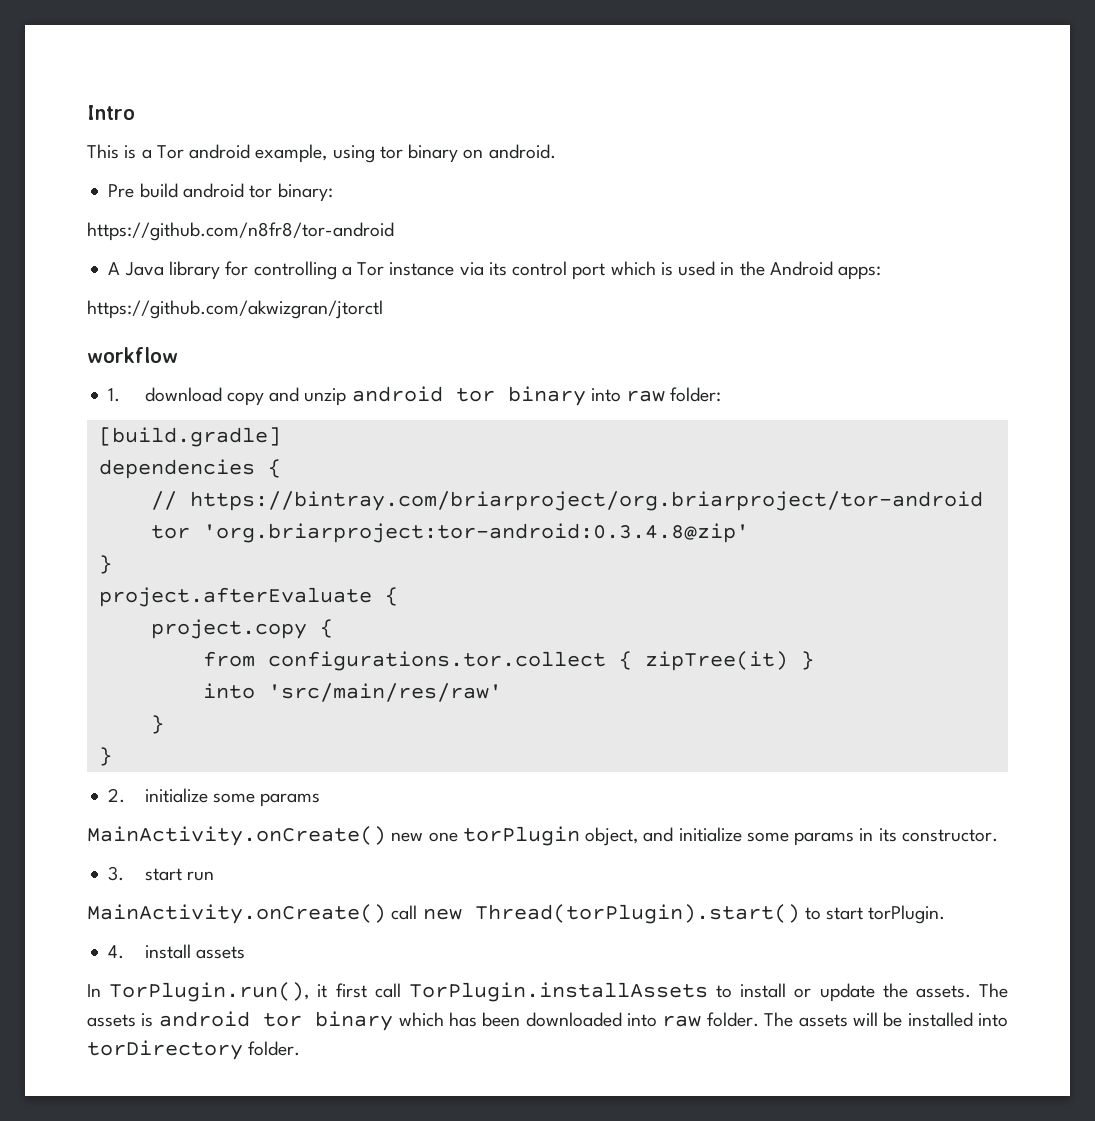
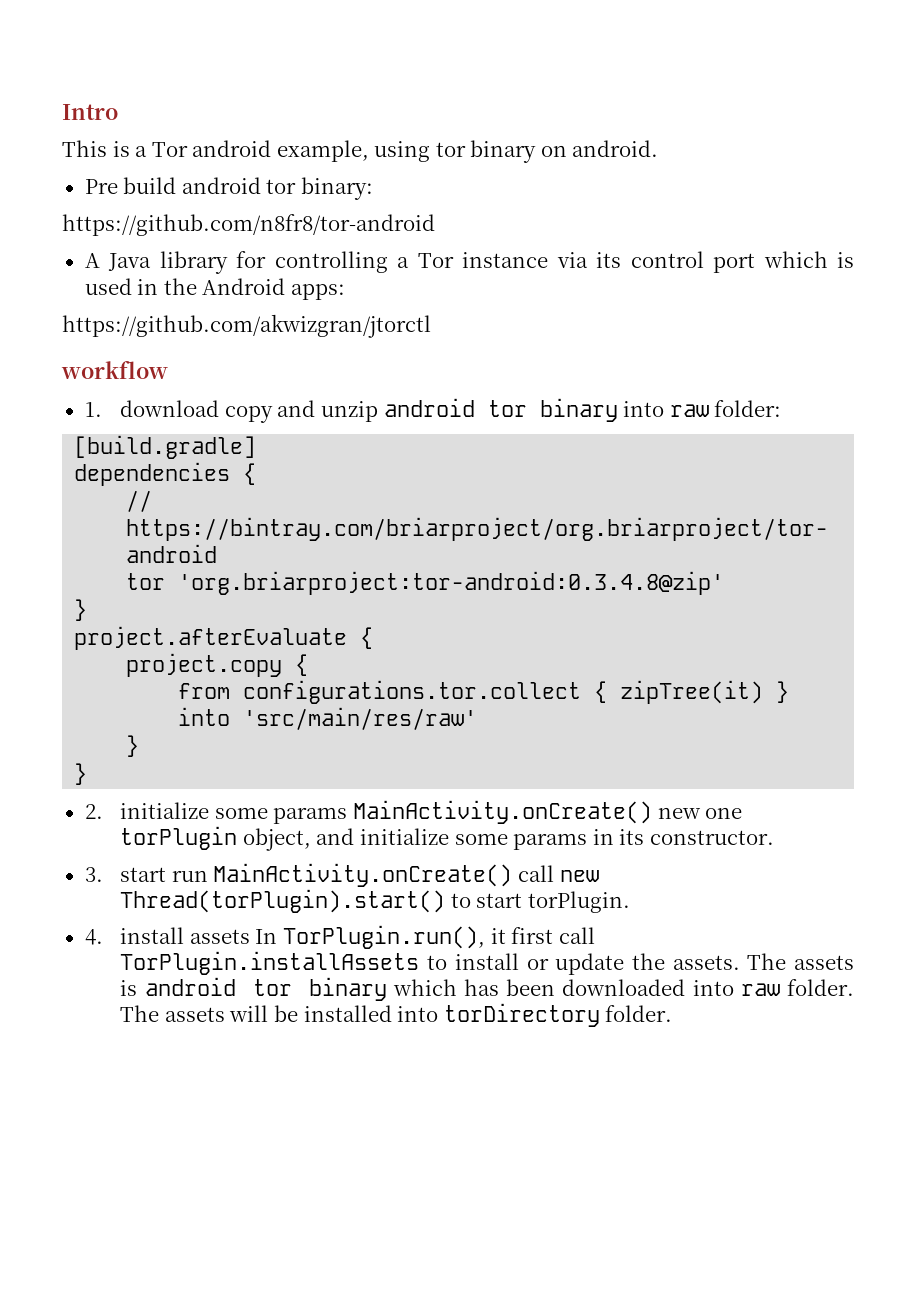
- 2. initialize some params
- MainActivity.onCreate() new one torPlugin object, and initialize some params in its constructor.
+ 2. initialize some params MainActivity.onCreate() new one torPlugin object, and initialize some params in its constructor.
- 3. start run
- MainActivity.onCreate() call new Thread(torPlugin).start() to start torPlugin.
+ 3. start run MainActivity.onCreate() call new Thread(torPlugin).start() to start torPlugin.
- 4. install assets
- In TorPlugin.run(), it first call TorPlugin.installAssets to install or update the assets.
+ 4. install assets In TorPlugin.run(), it first call TorPlugin.installAssets to install or update the assets.

